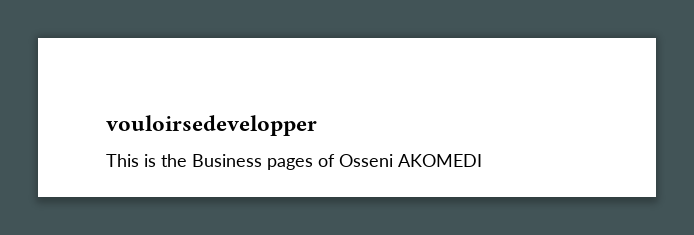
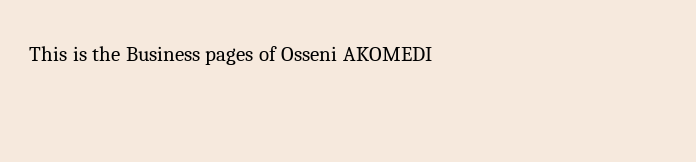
- vouloirsedevelopper

